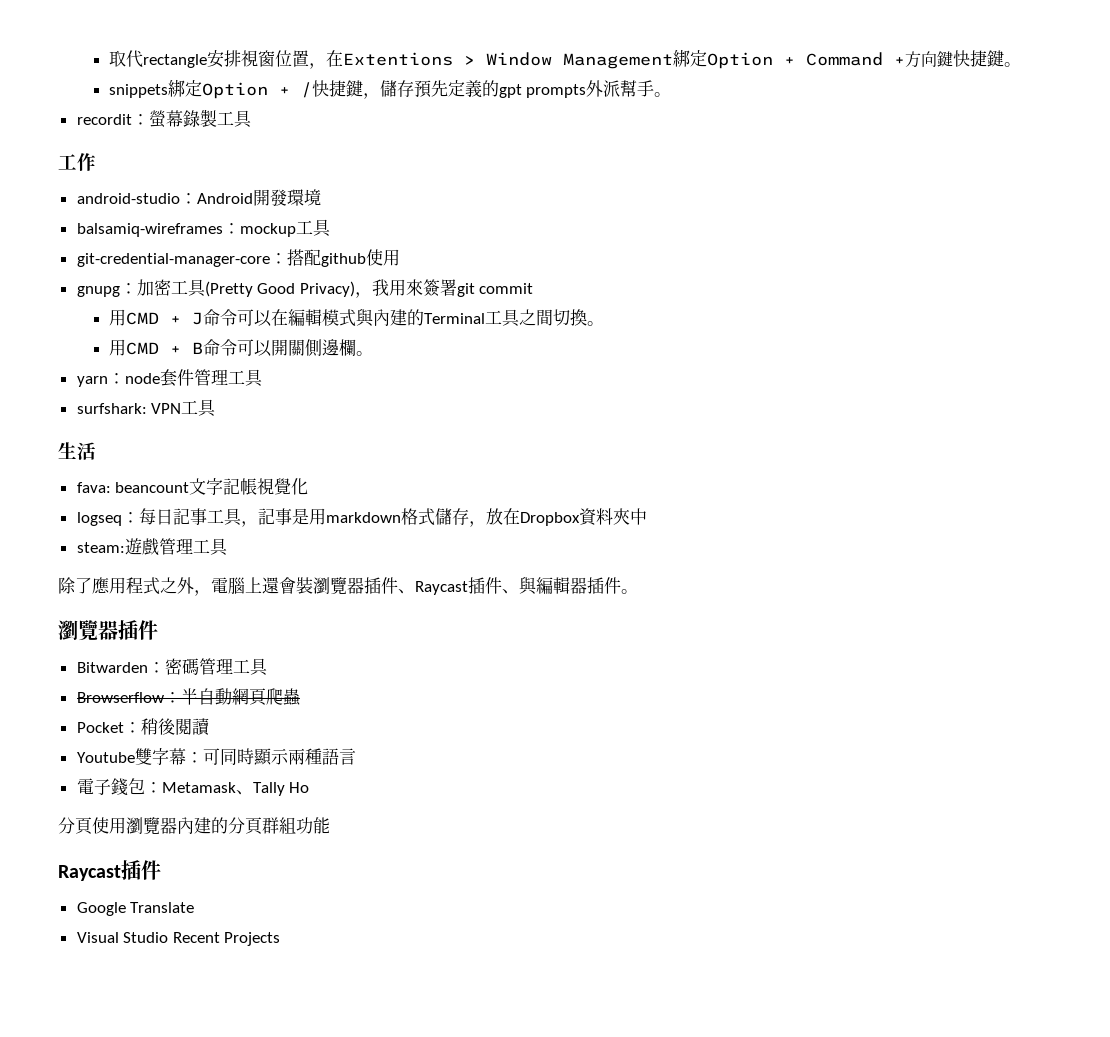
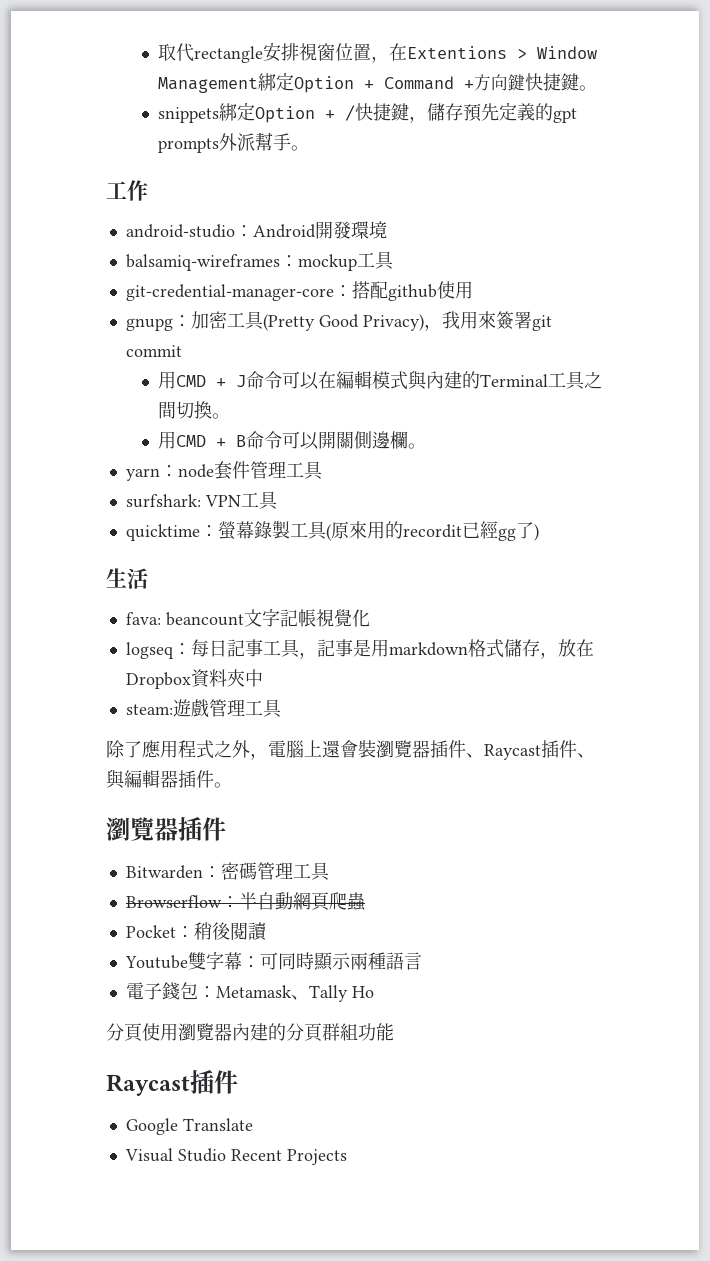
- recordit：螢幕錄製工具
+ quicktime：螢幕錄製工具(原來用的recordit已經gg了)

